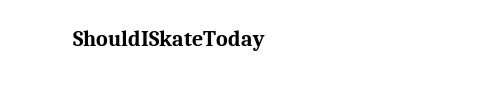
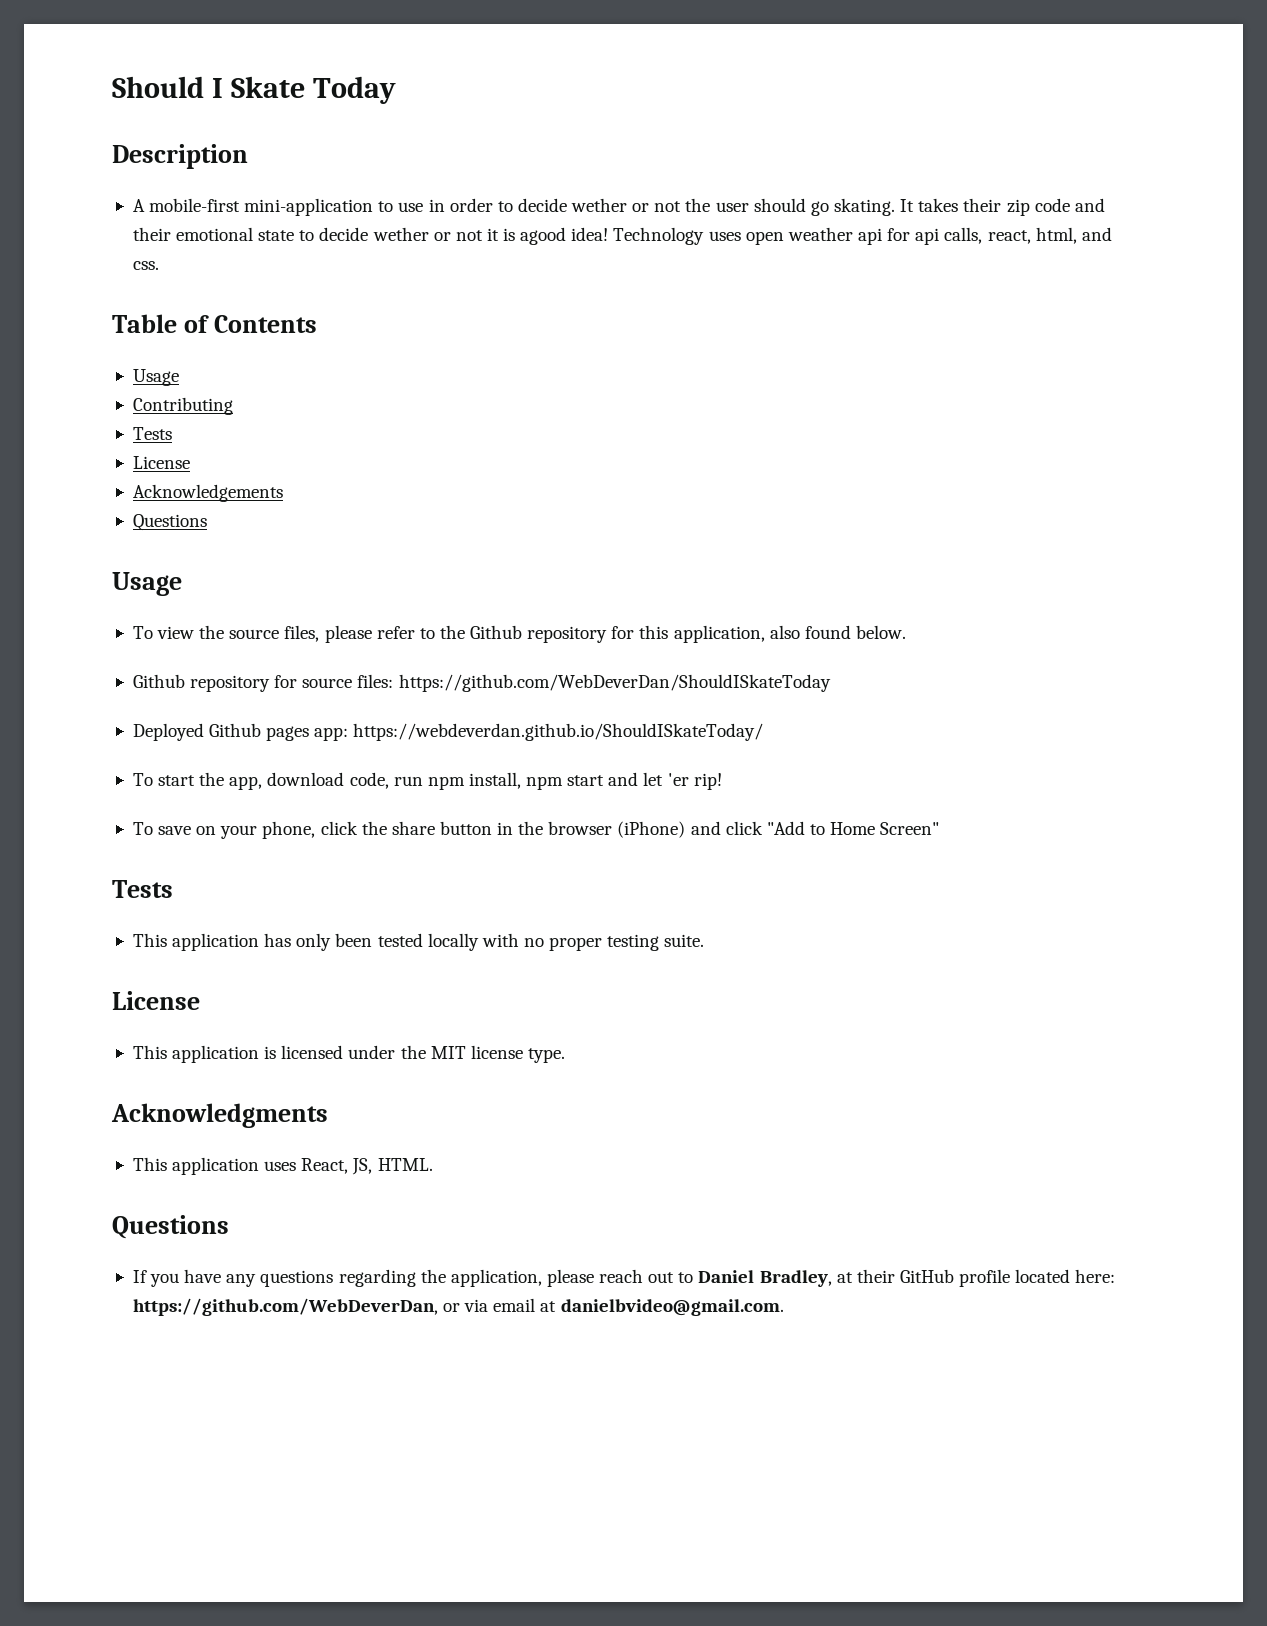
- ShouldISkateToday
+ Should I Skate Today
+ Description
+ A mobile-first mini-application to use in order to decide wether or not the user should go skating. It takes their zip code and their emotional state to decide wether or not it is agood idea! Technology uses open weather api for api calls, react, html, and css.
+ Table of Contents
+ Usage
+ Contributing
+ Tests
+ License
+ Acknowledgements
+ Questions
+ Usage
+ To view the source files, please refer to the Github repository for this application, also found below.
+ Github repository for source files: https://github.com/WebDeverDan/ShouldISkateToday
+ Deployed Github pages app: https://webdeverdan.github.io/ShouldISkateToday/
+ To start the app, download code, run npm install, npm start and let 'er rip!
+ To save on your phone, click the share button in the browser (iPhone) and click "Add to Home Screen"
+ Tests
+ This application has only been tested locally with no proper testing suite.
+ License
+ This application is licensed under the MIT license type.
+ Acknowledgments
+ This application uses React, JS, HTML.
+ Questions
+ If you have any questions regarding the application, please reach out to Daniel Bradley, at their GitHub profile located here: https://github.com/WebDeverDan, or via email at danielbvideo@gmail.com.

